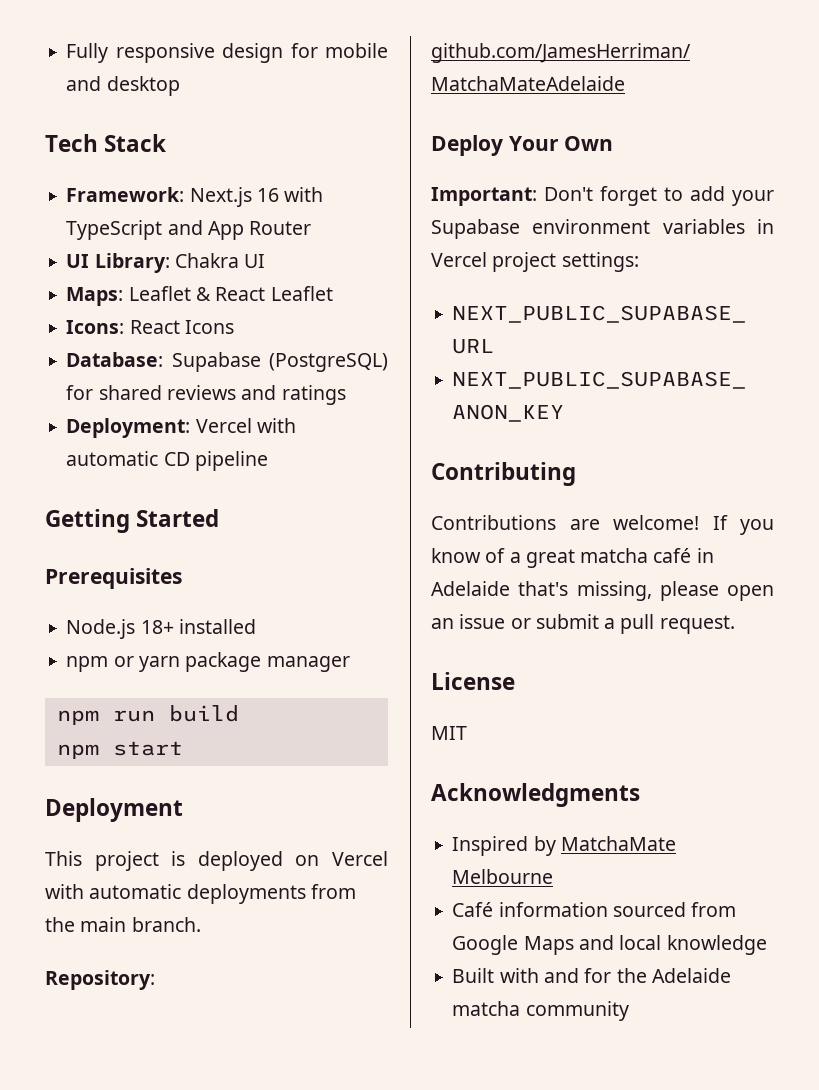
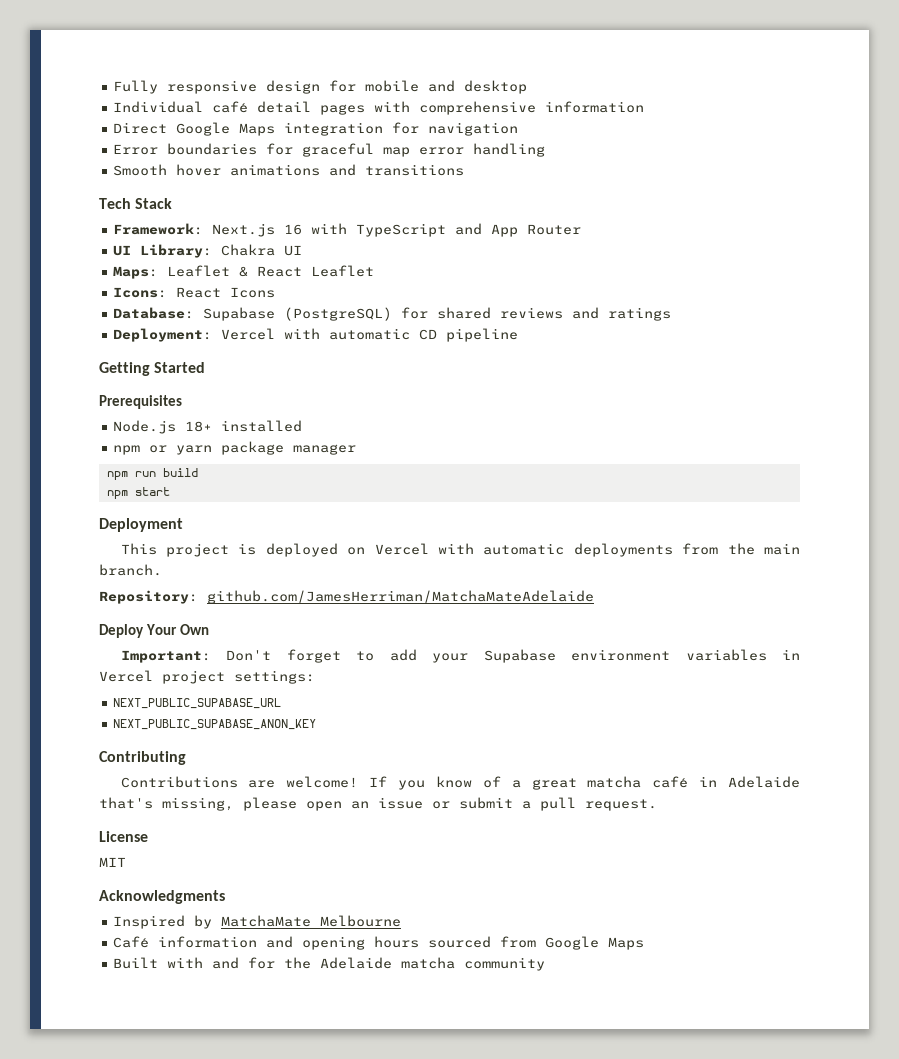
+ Individual café detail pages with comprehensive information
+ Direct Google Maps integration for navigation
+ Error boundaries for graceful map error handling
+ Smooth hover animations and transitions
- Café information sourced from Google Maps and local knowledge
+ Café information and opening hours sourced from Google Maps

